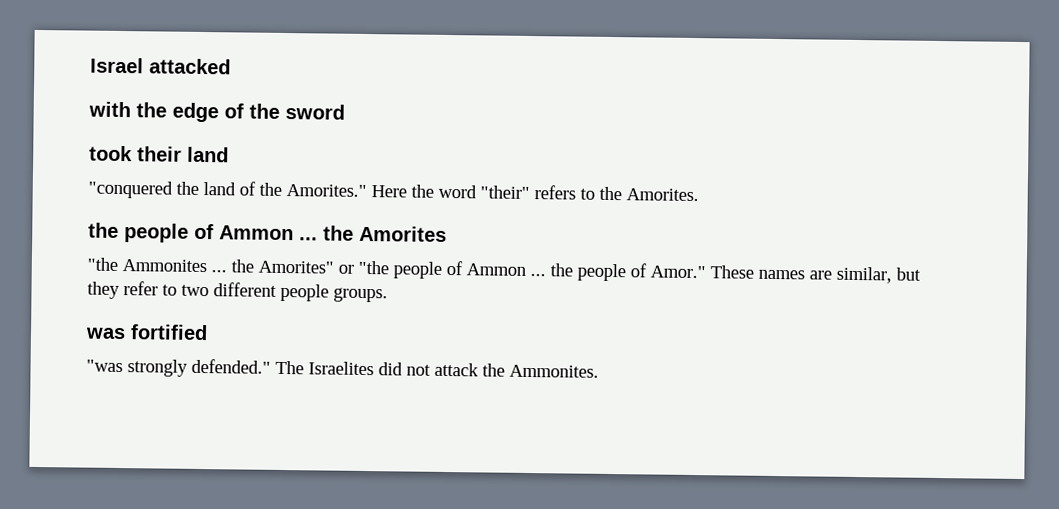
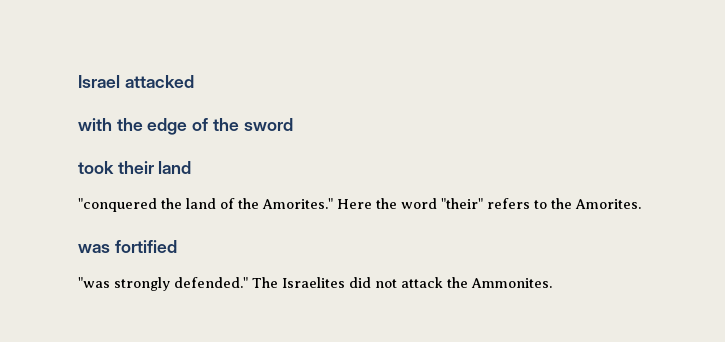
- the people of Ammon ... the Amorites
- "the Ammonites ... the Amorites" or "the people of Ammon ... the people of Amor." These names are similar, but they refer to two different people groups.

